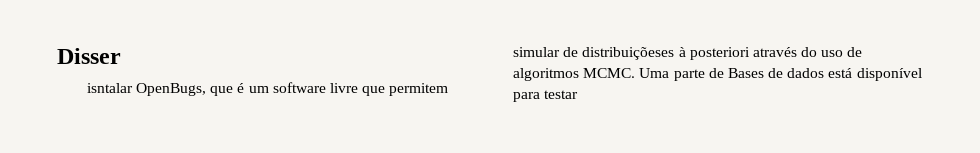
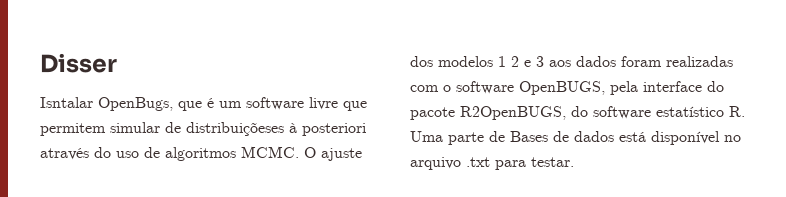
- isntalar OpenBugs, que é um software livre que permitem simular de distribuiçõeses à posteriori através do uso de algoritmos MCMC.
+ Isntalar OpenBugs, que é um software livre que permitem simular de distribuiçõeses à posteriori através do uso de algoritmos MCMC.
- Uma parte de Bases de dados está disponível para testar
+ O ajuste dos modelos 1 2 e 3 aos dados foram realizadas com o software OpenBUGS, pela interface do pacote R2OpenBUGS, do software estatístico R. Uma parte de Bases de dados está disponível no arquivo .txt para testar.

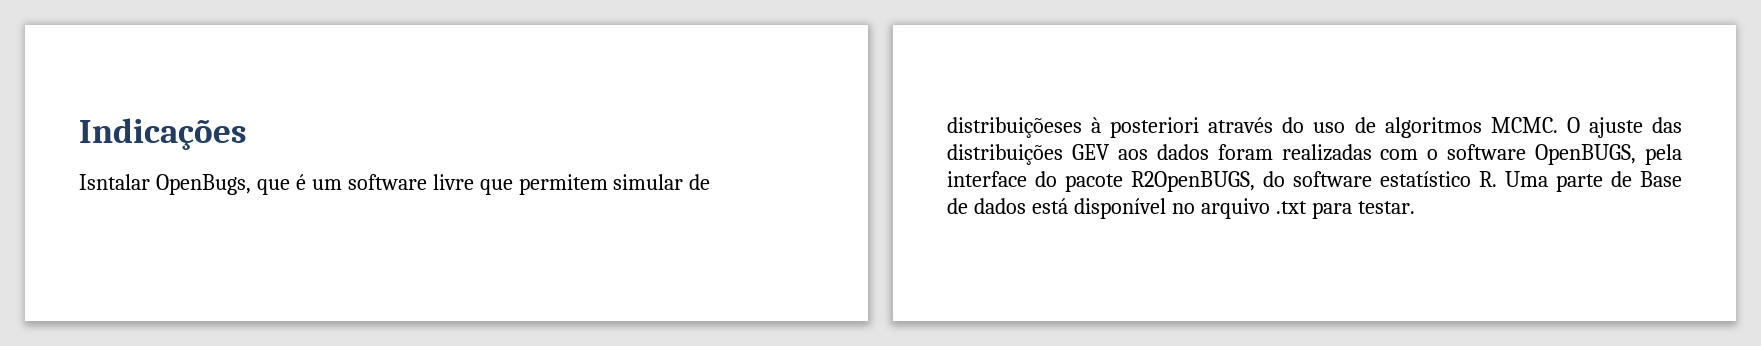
- Disser
+ Indicações
- O ajuste dos modelos 1 2 e 3 aos dados foram realizadas com o software OpenBUGS, pela interface do pacote R2OpenBUGS, do software estatístico R. Uma parte de Bases de dados está disponível no arquivo .txt para testar.
+ O ajuste das distribuições GEV aos dados foram realizadas com o software OpenBUGS, pela interface do pacote R2OpenBUGS, do software estatístico R. Uma parte de Base de dados está disponível no arquivo .txt para testar.

